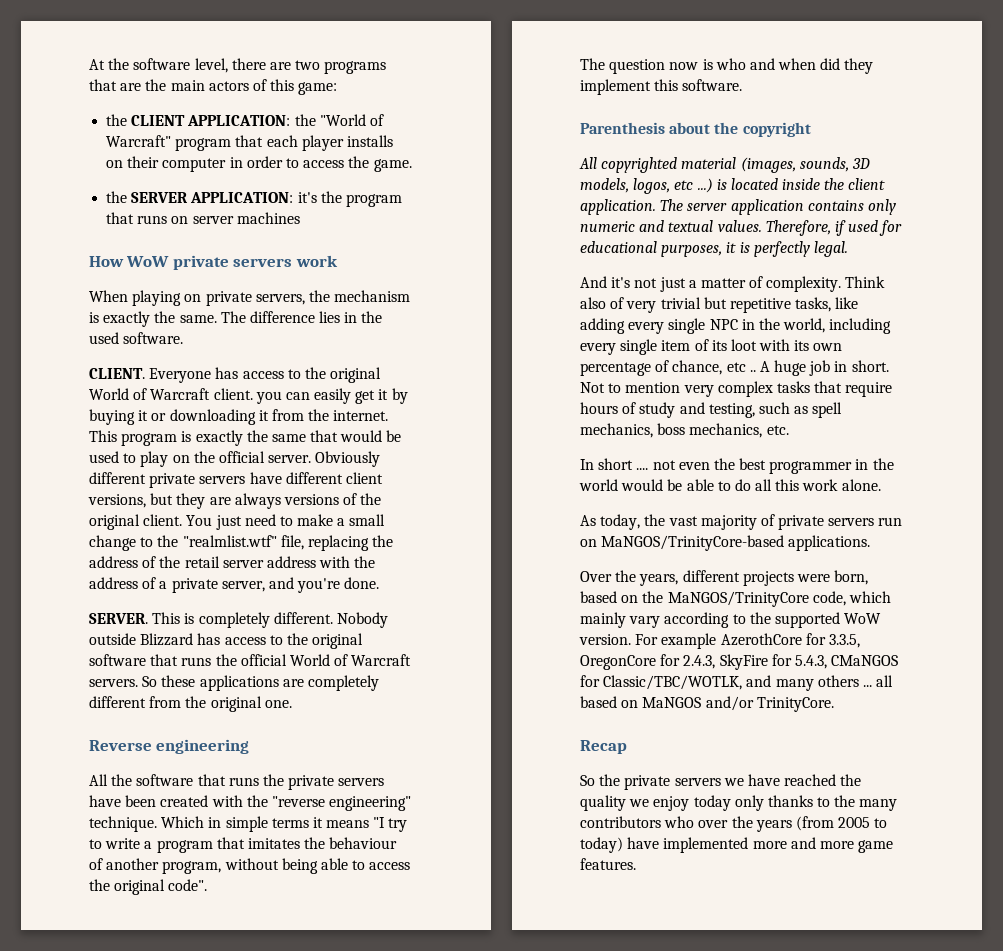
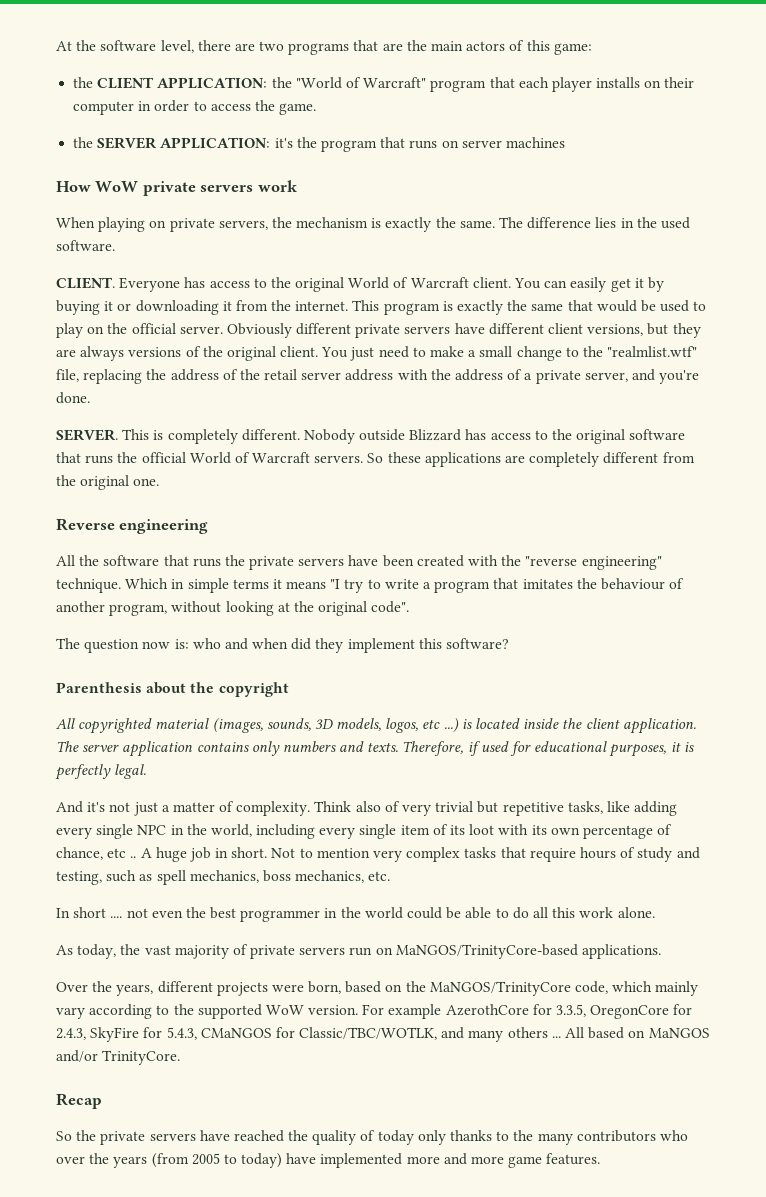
- Everyone has access to the original World of Warcraft client. you can easily get it by buying it or downloading it from the internet.
+ Everyone has access to the original World of Warcraft client. You can easily get it by buying it or downloading it from the internet.
- Which in simple terms it means "I try to write a program that imitates the behaviour of another program, without being able to access the original code".
+ Which in simple terms it means "I try to write a program that imitates the behaviour of another program, without looking at the original code".
- The question now is who and when did they implement this software.
+ The question now is: who and when did they implement this software?
- The server application contains only numeric and textual values.
+ The server application contains only numbers and texts.
- In short .... not even the best programmer in the world would be able to do all this work alone.
+ In short .... not even the best programmer in the world could be able to do all this work alone.
- For example AzerothCore for 3.3.5, OregonCore for 2.4.3, SkyFire for 5.4.3, CMaNGOS for Classic/TBC/WOTLK, and many others ... all based on MaNGOS and/or TrinityCore.
+ For example AzerothCore for 3.3.5, OregonCore for 2.4.3, SkyFire for 5.4.3, CMaNGOS for Classic/TBC/WOTLK, and many others ... All based on MaNGOS and/or TrinityCore.
- So the private servers we have reached the quality we enjoy today only thanks to the many contributors who over the years (from 2005 to today) have implemented more and more game features.
+ So the private servers have reached the quality of today only thanks to the many contributors who over the years (from 2005 to today) have implemented more and more game features.

